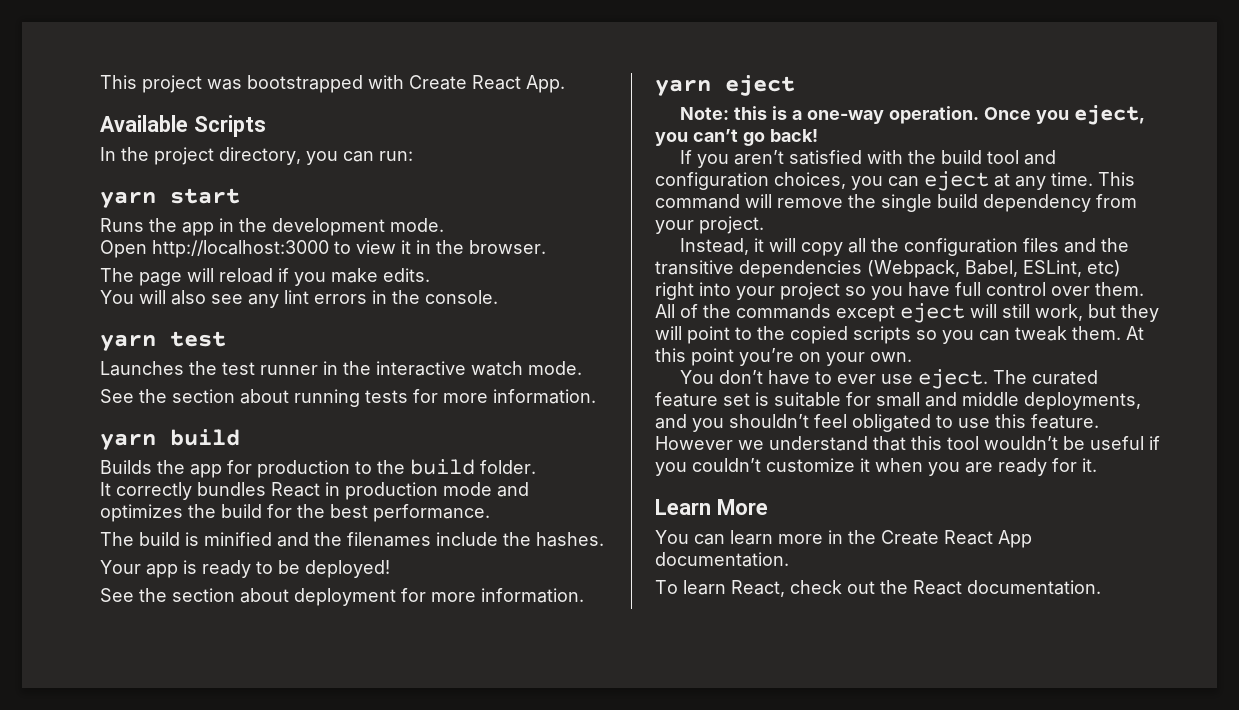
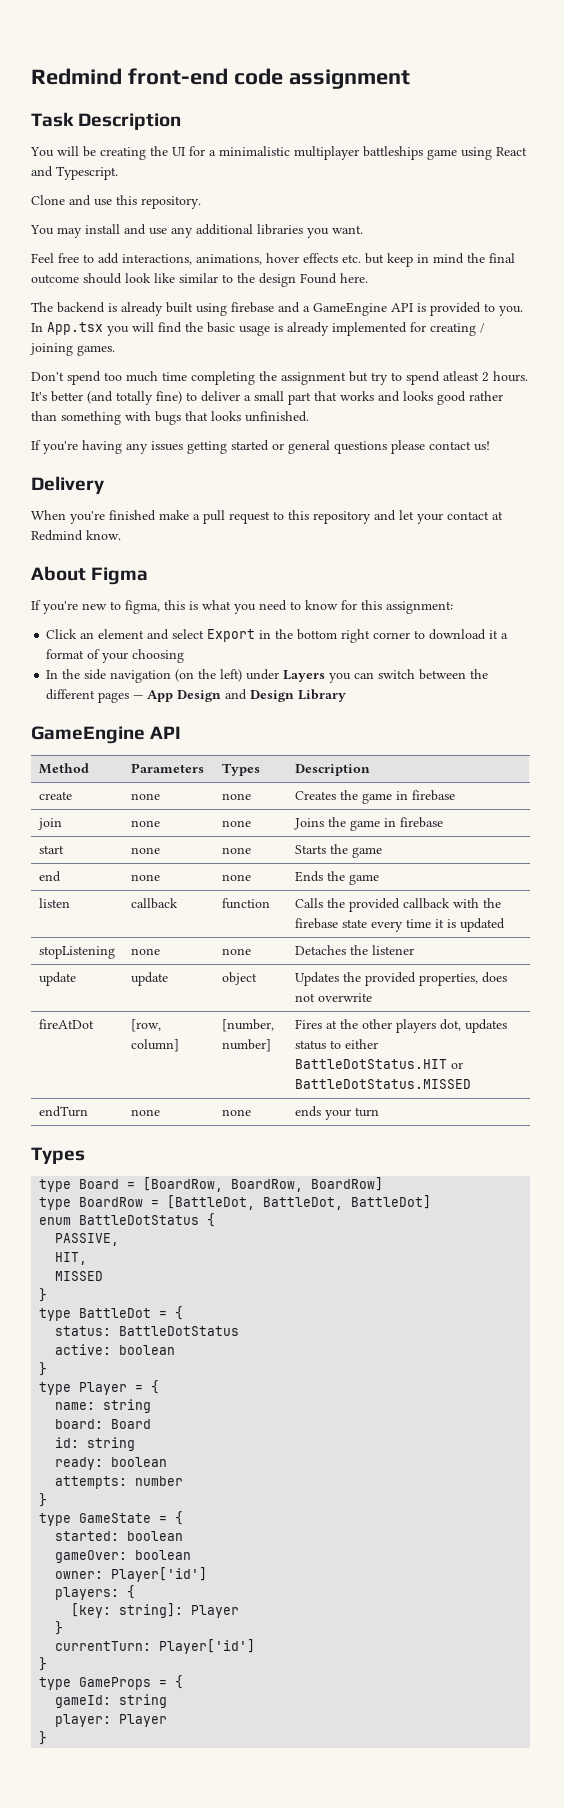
- This project was bootstrapped with Create React App.
- Available Scripts
- In the project directory, you can run:
- yarn start
- Runs the app in the development mode.
- Open http://localhost:3000 to view it in the browser.
- The page will reload if you make edits.
- You will also see any lint errors in the console.
- yarn test
- Launches the test runner in the interactive watch mode.
- See the section about running tests for more information.
- yarn build
- Builds the app for production to the build folder.
- It correctly bundles React in production mode and optimizes the build for the best performance.
- The build is minified and the filenames include the hashes.
- Your app is ready to be deployed!
- See the section about deployment for more information.
- yarn eject
- Note: this is a one-way operation. Once you eject, you can’t go back!
- If you aren’t satisfied with the build tool and configuration choices, you can eject at any time. This command will remove the single build dependency from your project.
- Instead, it will copy all the configuration files and the transitive dependencies (Webpack, Babel, ESLint, etc) right into your project so you have full control over them. All of the commands except eject will still work, but they will point to the copied scripts so you can tweak them. At this point you’re on your own.
- You don’t have to ever use eject. The curated feature set is suitable for small and middle deployments, and you shouldn’t feel obligated to use this feature. However we understand that this tool wouldn’t be useful if you couldn’t customize it when you are ready for it.
- Learn More
- You can learn more in the Create React App documentation.
- To learn React, check out the React documentation.
+ Redmind front-end code assignment
+ Task Description
+ You will be creating the UI for a minimalistic multiplayer battleships game using React and Typescript.
+ Clone and use this repository.
+ You may install and use any additional libraries you want.
+ Feel free to add interactions, animations, hover effects etc. but keep in mind the final outcome should look like similar to the design Found here.
+ The backend is already built using firebase and a GameEngine API is provided to you. In App.tsx you will find the basic usage is already implemented for creating / joining games.
+ Don't spend too much time completing the assignment but try to spend atleast 2 hours. It's better (and totally fine) to deliver a small part that works and looks good rather than something with bugs that looks unfinished.
+ If you're having any issues getting started or general questions please contact us!
+ Delivery
+ When you're finished make a pull request to this repository and let your contact at Redmind know.
+ About Figma
+ If you're new to figma, this is what you need to know for this assignment:
+ Click an element and select Export in the bottom right corner to download it a format of your choosing
+ In the side navigation (on the left) under Layers you can switch between the different pages — App Design and Design Library
+ GameEngine API
+ Method | Parameters | Types | Description
+ create | none | none | Creates the game in firebase
+ join | none | none | Joins the game in firebase
+ start | none | none | Starts the game
+ end | none | none | Ends the game
+ listen | callback | function | Calls the provided callback with the firebase state every time it is updated
+ stopListening | none | none | Detaches the listener
+ update | update | object | Updates the provided properties, does not overwrite
+ fireAtDot | [row, column] | [number, number] | Fires at the other players dot, updates status to either BattleDotStatus.HIT or BattleDotStatus.MISSED
+ endTurn | none | none | ends your turn
+ Types
+ type Board = [BoardRow, BoardRow, BoardRow]
+ type BoardRow = [BattleDot, BattleDot, BattleDot]
+ enum BattleDotStatus {
+ PASSIVE,
+ HIT,
+ MISSED
+ }
+ type BattleDot = {
+ status: BattleDotStatus
+ active: boolean
+ }
+ type Player = {
+ name: string
+ board: Board
+ id: string
+ ready: boolean
+ attempts: number
+ }
+ type GameState = {
+ started: boolean
+ gameOver: boolean
+ owner: Player['id']
+ players: {
+ [key: string]: Player
+ }
+ currentTurn: Player['id']
+ }
+ type GameProps = {
+ gameId: string
+ player: Player
+ }

